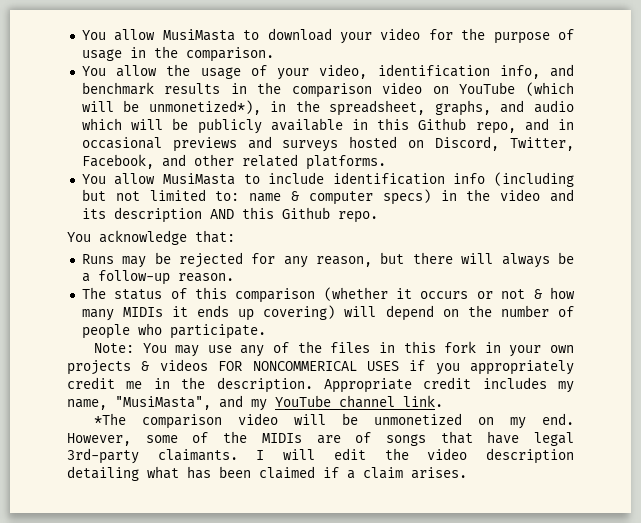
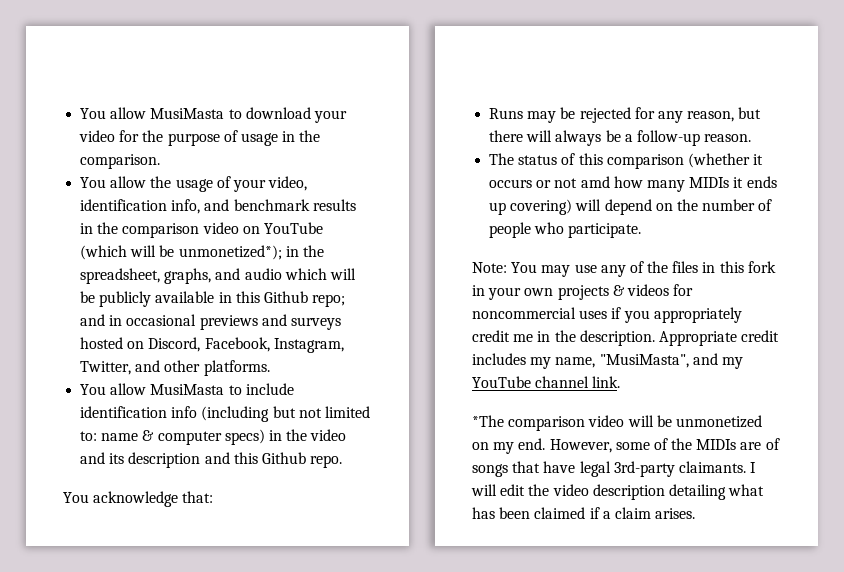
- You allow the usage of your video, identification info, and benchmark results in the comparison video on YouTube (which will be unmonetized*), in the spreadsheet, graphs, and audio which will be publicly available in this Github repo, and in occasional previews and surveys hosted on Discord, Twitter, Facebook, and other related platforms.
+ You allow the usage of your video, identification info, and benchmark results in the comparison video on YouTube (which will be unmonetized*); in the spreadsheet, graphs, and audio which will be publicly available in this Github repo; and in occasional previews and surveys hosted on Discord, Facebook, Instagram, Twitter, and other platforms.
- You allow MusiMasta to include identification info (including but not limited to: name & computer specs) in the video and its description AND this Github repo.
+ You allow MusiMasta to include identification info (including but not limited to: name & computer specs) in the video and its description and this Github repo.
- The status of this comparison (whether it occurs or not & how many MIDIs it ends up covering) will depend on the number of people who participate.
+ The status of this comparison (whether it occurs or not amd how many MIDIs it ends up covering) will depend on the number of people who participate.
- Note: You may use any of the files in this fork in your own projects & videos FOR NONCOMMERICAL USES if you appropriately credit me in the description.
+ Note: You may use any of the files in this fork in your own projects & videos for noncommercial uses if you appropriately credit me in the description.

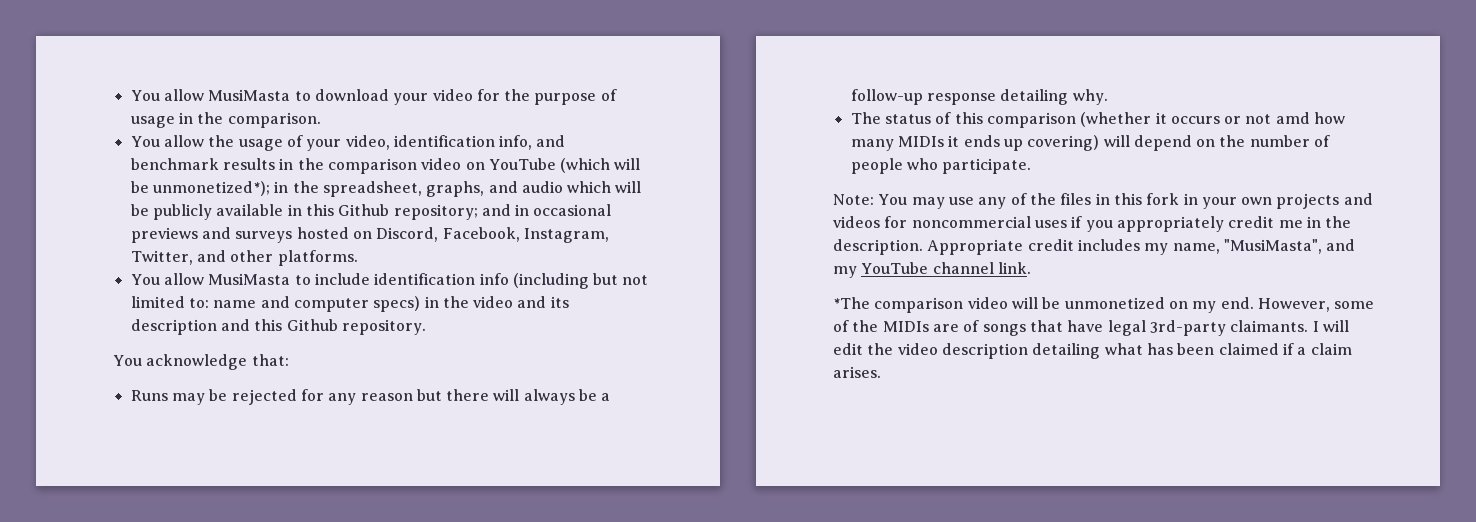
- You allow the usage of your video, identification info, and benchmark results in the comparison video on YouTube (which will be unmonetized*); in the spreadsheet, graphs, and audio which will be publicly available in this Github repo; and in occasional previews and surveys hosted on Discord, Facebook, Instagram, Twitter, and other platforms.
+ You allow the usage of your video, identification info, and benchmark results in the comparison video on YouTube (which will be unmonetized*); in the spreadsheet, graphs, and audio which will be publicly available in this Github repository; and in occasional previews and surveys hosted on Discord, Facebook, Instagram, Twitter, and other platforms.
- You allow MusiMasta to include identification info (including but not limited to: name & computer specs) in the video and its description and this Github repo.
+ You allow MusiMasta to include identification info (including but not limited to: name and computer specs) in the video and its description and this Github repository.
- Runs may be rejected for any reason, but there will always be a follow-up reason.
+ Runs may be rejected for any reason but there will always be a follow-up response detailing why.
- Note: You may use any of the files in this fork in your own projects & videos for noncommercial uses if you appropriately credit me in the description.
+ Note: You may use any of the files in this fork in your own projects and videos for noncommercial uses if you appropriately credit me in the description.

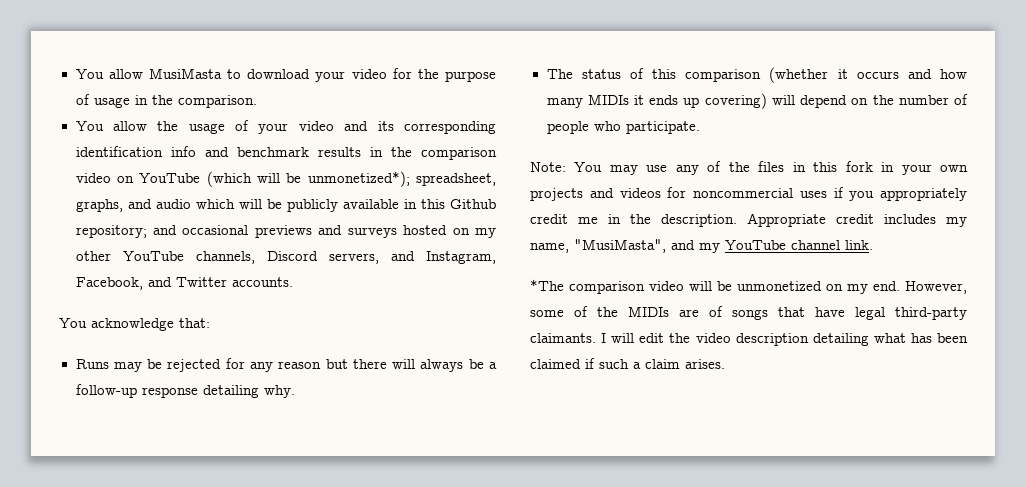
- You allow the usage of your video, identification info, and benchmark results in the comparison video on YouTube (which will be unmonetized*); in the spreadsheet, graphs, and audio which will be publicly available in this Github repository; and in occasional previews and surveys hosted on Discord, Facebook, Instagram, Twitter, and other platforms.
- You allow MusiMasta to include identification info (including but not limited to: name and computer specs) in the video and its description and this Github repository.
+ You allow the usage of your video and its corresponding identification info and benchmark results in the comparison video on YouTube (which will be unmonetized*); spreadsheet, graphs, and audio which will be publicly available in this Github repository; and occasional previews and surveys hosted on my other YouTube channels, Discord servers, and Instagram, Facebook, and Twitter accounts.
- The status of this comparison (whether it occurs or not amd how many MIDIs it ends up covering) will depend on the number of people who participate.
+ The status of this comparison (whether it occurs and how many MIDIs it ends up covering) will depend on the number of people who participate.
- However, some of the MIDIs are of songs that have legal 3rd-party claimants.
+ However, some of the MIDIs are of songs that have legal third-party claimants.
- I will edit the video description detailing what has been claimed if a claim arises.
+ I will edit the video description detailing what has been claimed if such a claim arises.

